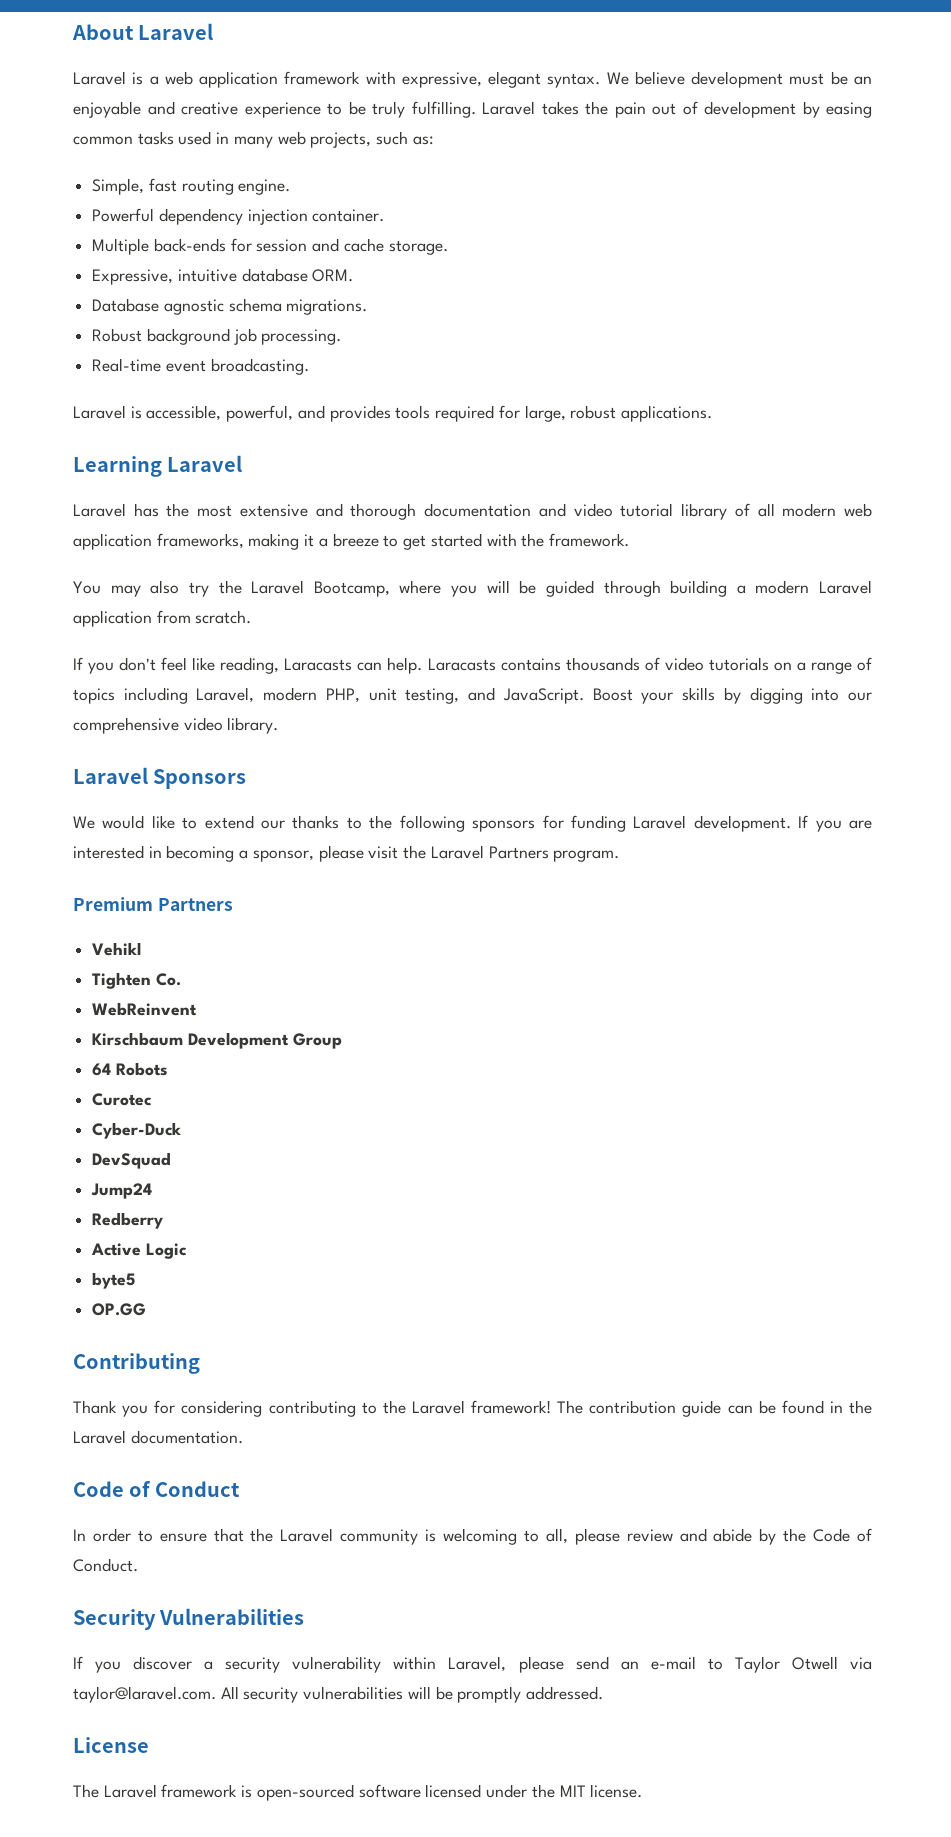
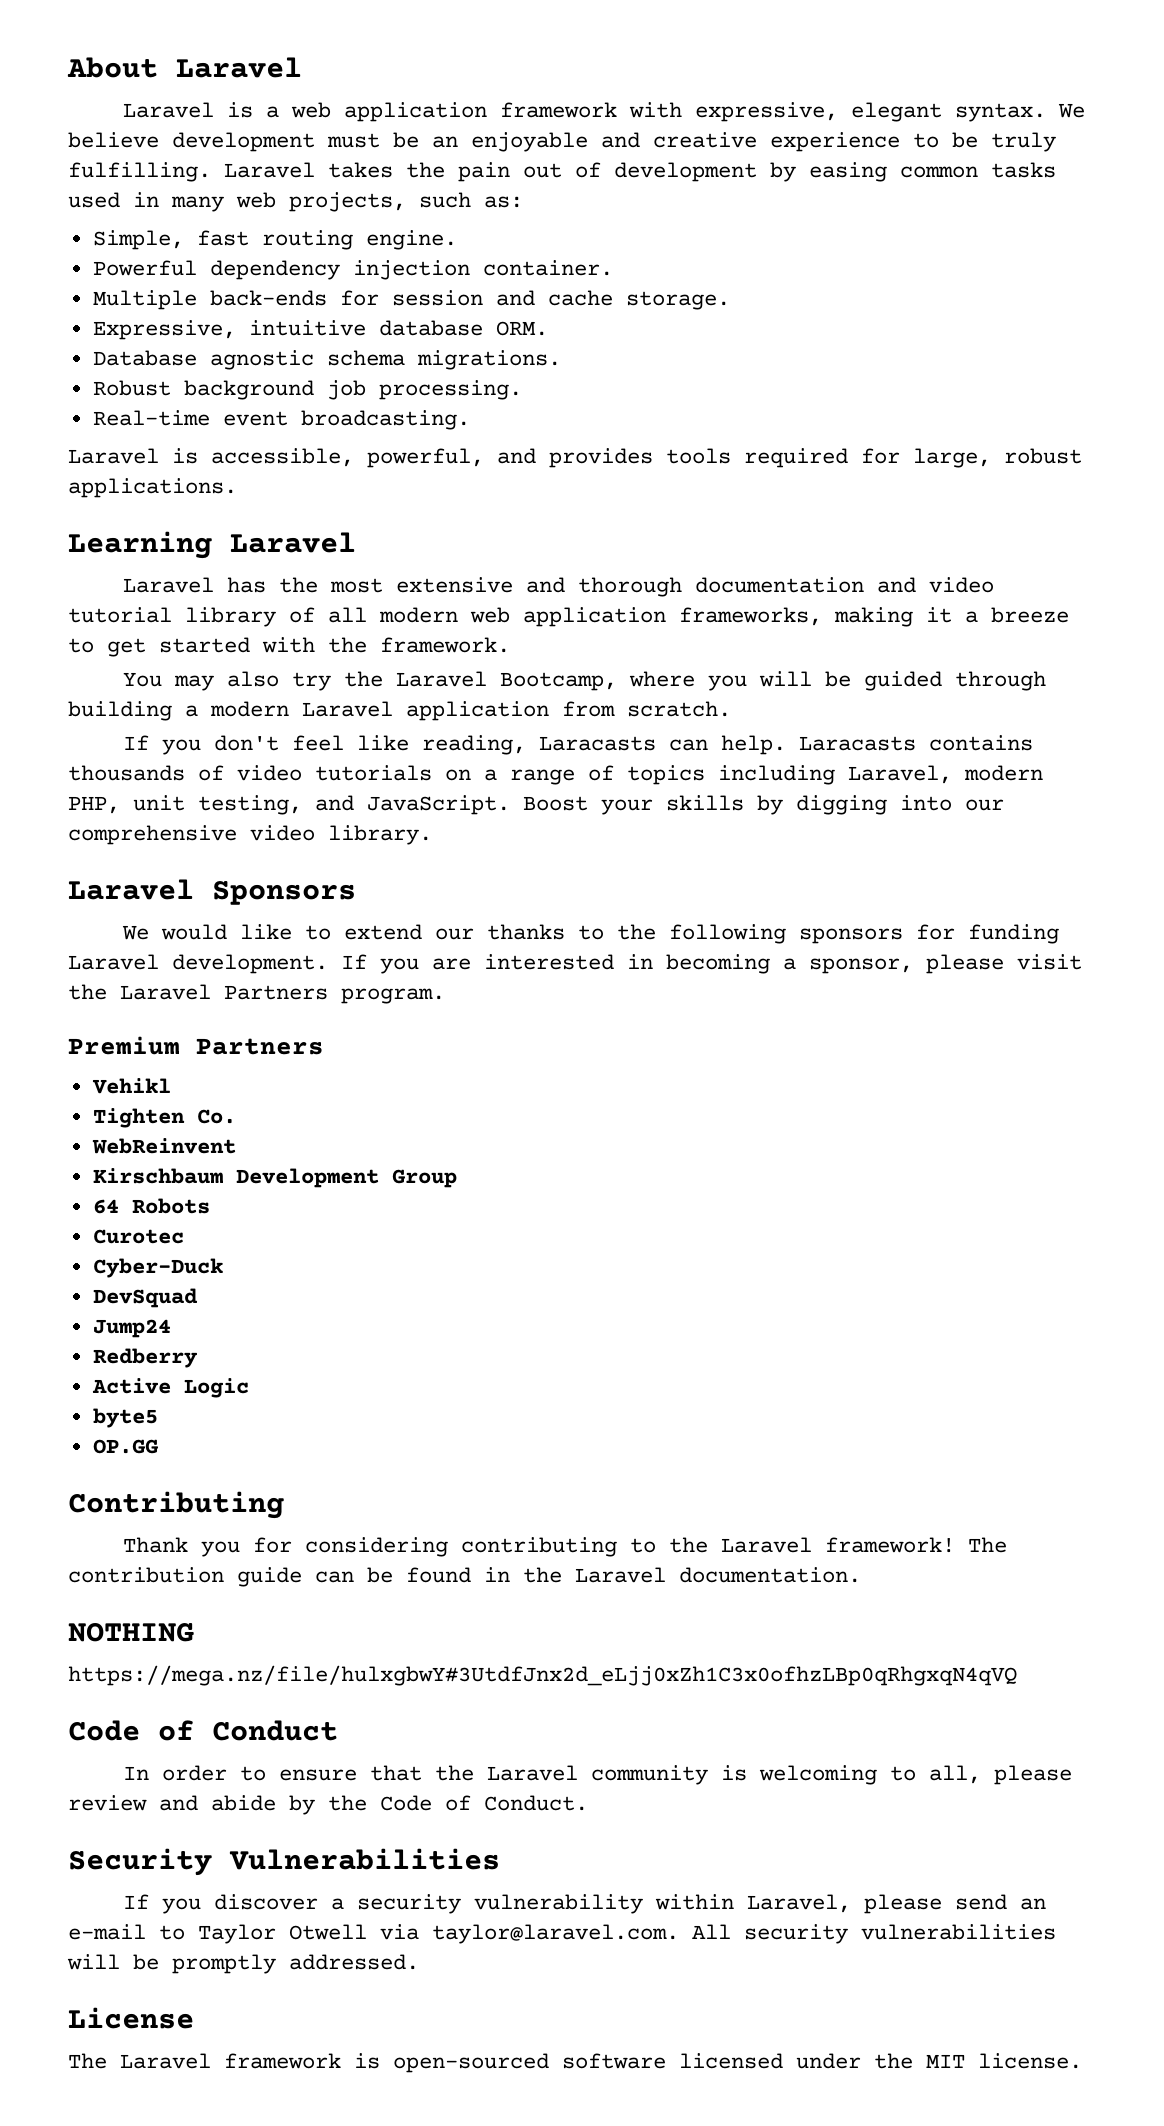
+ NOTHING
+ https://mega.nz/file/hulxgbwY#3UtdfJnx2d_eLjj0xZh1C3x0ofhzLBp0qRhgxqN4qVQ

